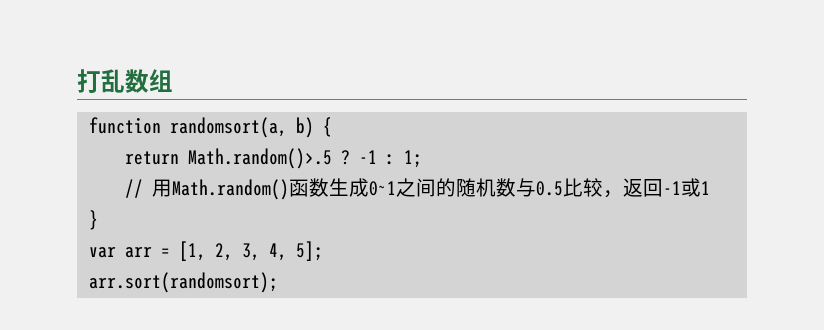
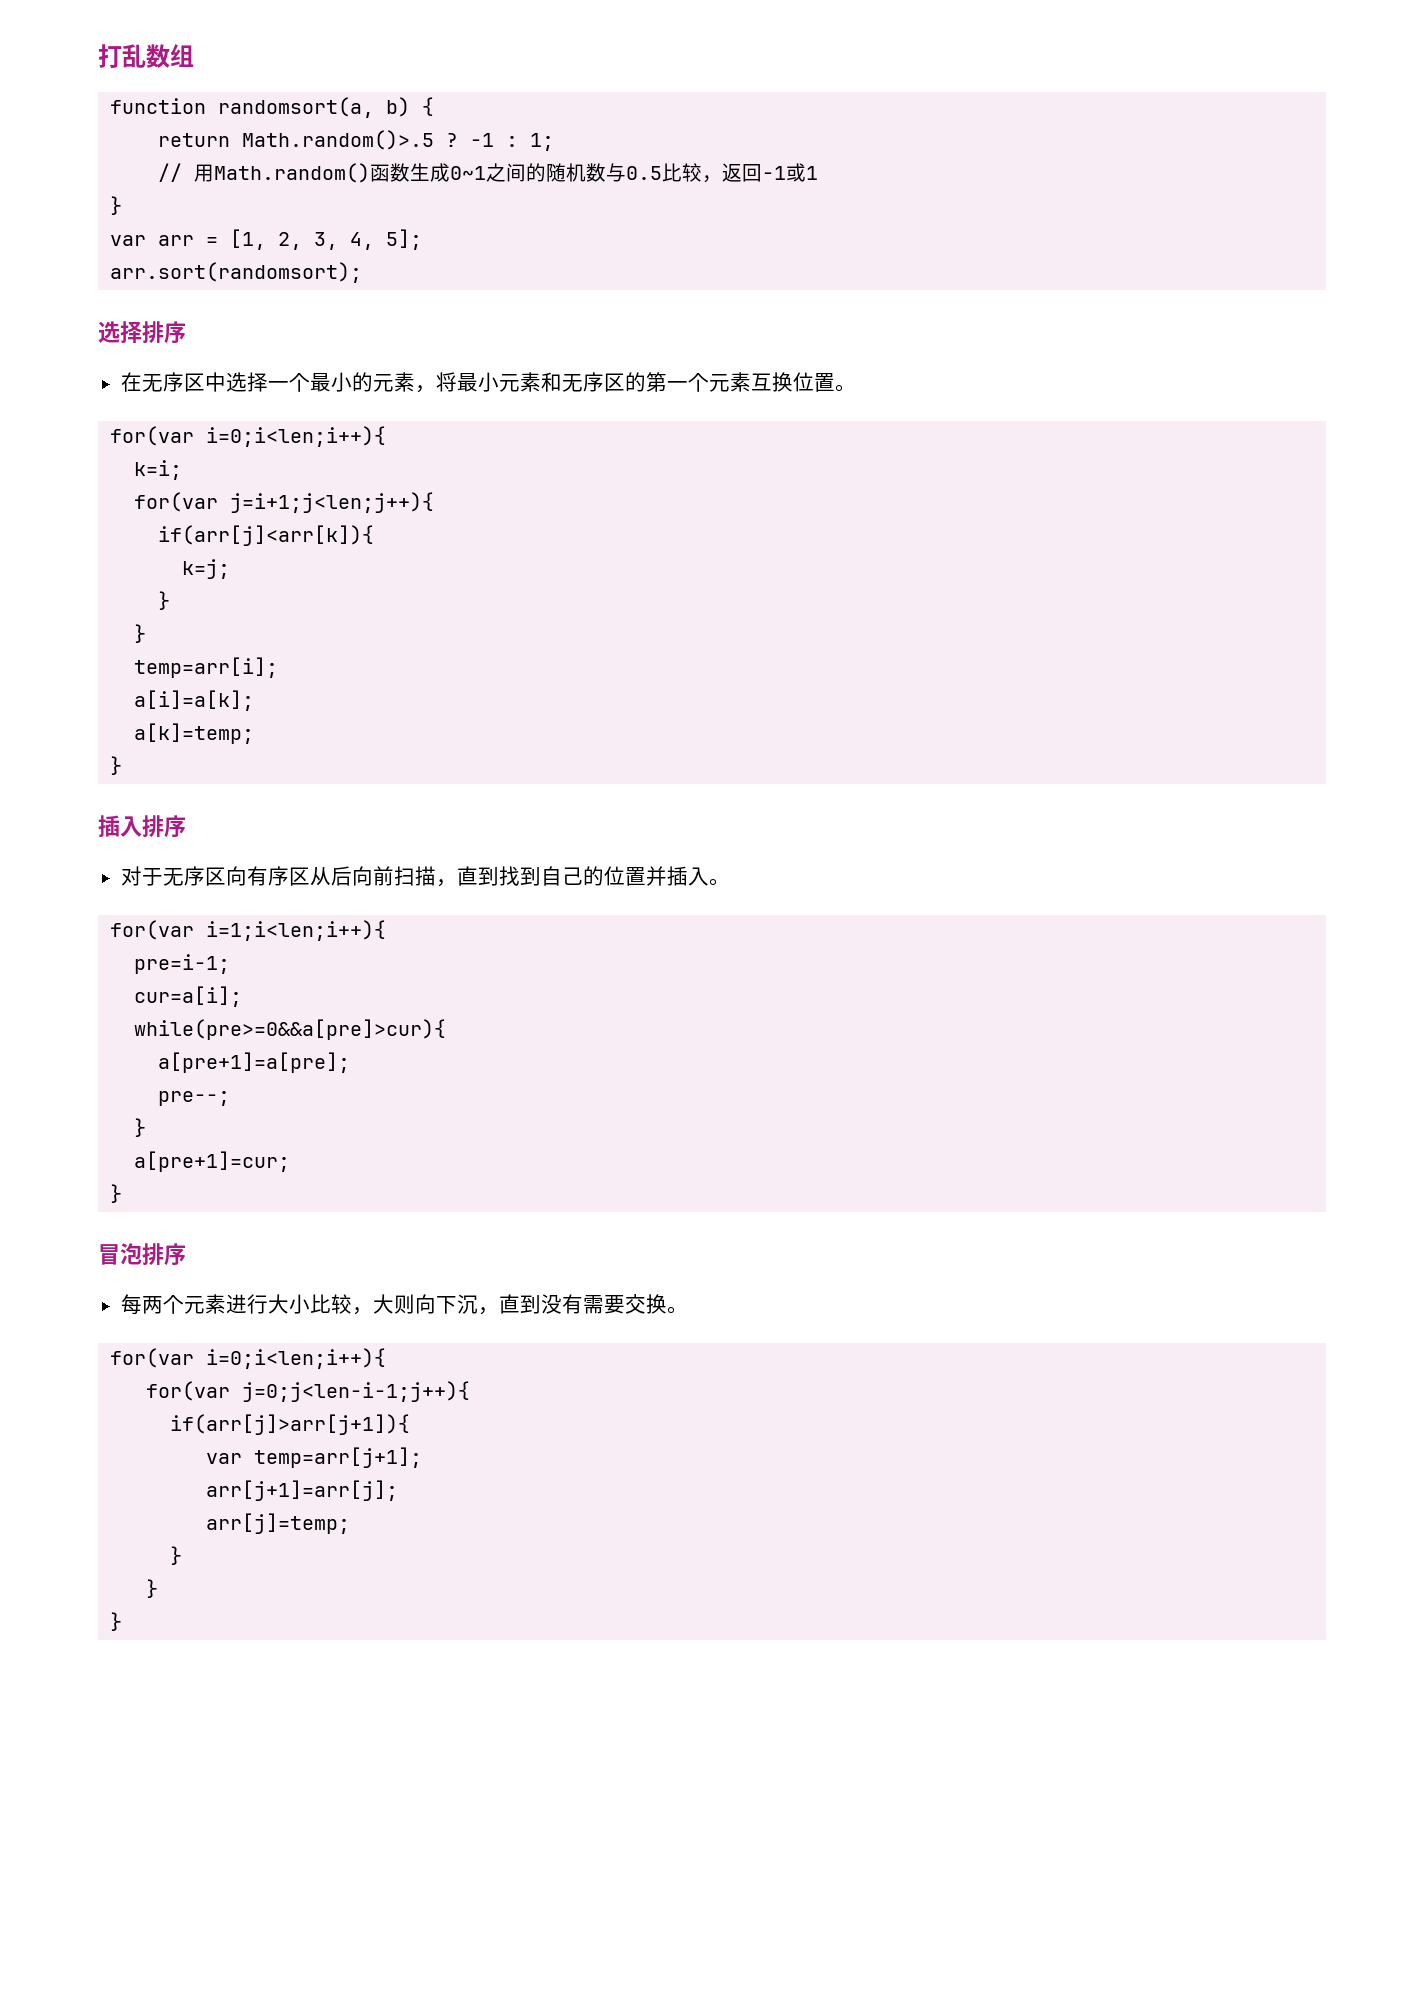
+ 选择排序
+ 在无序区中选择一个最小的元素，将最小元素和无序区的第一个元素互换位置。
+ for(var i=0;i<len;i++){
+ k=i;
+ for(var j=i+1;j<len;j++){
+ if(arr[j]<arr[k]){
+ k=j;
+ }
+ }
+ temp=arr[i];
+ a[i]=a[k];
+ a[k]=temp;
+ }
+ 插入排序
+ 对于无序区向有序区从后向前扫描，直到找到自己的位置并插入。
+ for(var i=1;i<len;i++){
+ pre=i-1;
+ cur=a[i];
+ while(pre>=0&&a[pre]>cur){
+ a[pre+1]=a[pre];
+ pre--;
+ }
+ a[pre+1]=cur;
+ }
+ 冒泡排序
+ 每两个元素进行大小比较，大则向下沉，直到没有需要交换。
+ for(var i=0;i<len;i++){
+ for(var j=0;j<len-i-1;j++){
+ if(arr[j]>arr[j+1]){
+ var temp=arr[j+1];
+ arr[j+1]=arr[j];
+ arr[j]=temp;
+ }
+ }
+ }

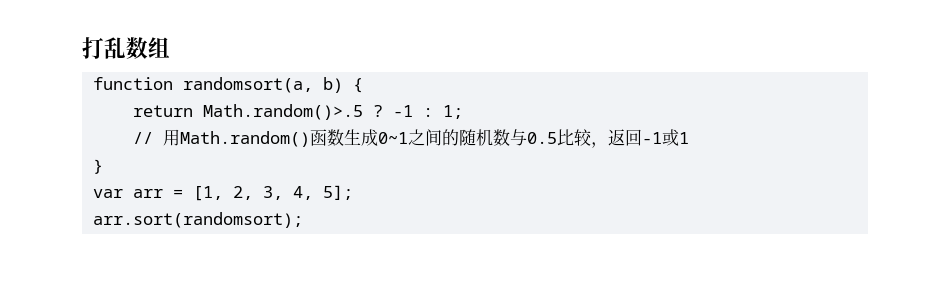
- 选择排序
- 在无序区中选择一个最小的元素，将最小元素和无序区的第一个元素互换位置。
- for(var i=0;i<len;i++){
- k=i;
- for(var j=i+1;j<len;j++){
- if(arr[j]<arr[k]){
- k=j;
- }
- }
- temp=arr[i];
- a[i]=a[k];
- a[k]=temp;
- }
- 插入排序
- 对于无序区向有序区从后向前扫描，直到找到自己的位置并插入。
- for(var i=1;i<len;i++){
- pre=i-1;
- cur=a[i];
- while(pre>=0&&a[pre]>cur){
- a[pre+1]=a[pre];
- pre--;
- }
- a[pre+1]=cur;
- }
- 冒泡排序
- 每两个元素进行大小比较，大则向下沉，直到没有需要交换。
- for(var i=0;i<len;i++){
- for(var j=0;j<len-i-1;j++){
- if(arr[j]>arr[j+1]){
- var temp=arr[j+1];
- arr[j+1]=arr[j];
- arr[j]=temp;
- }
- }
- }

